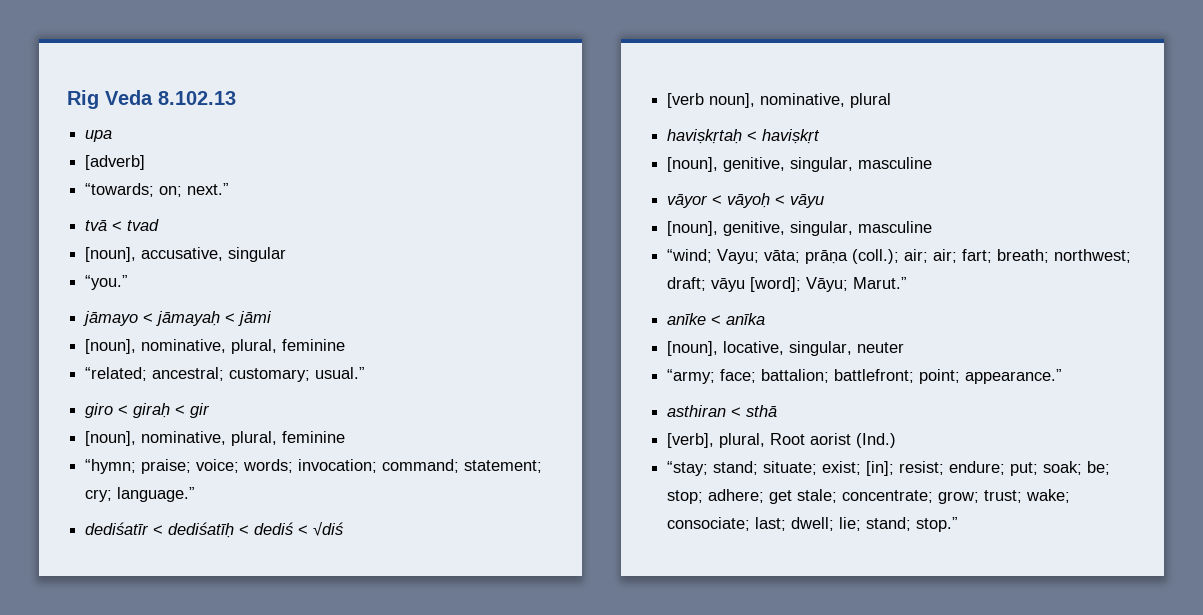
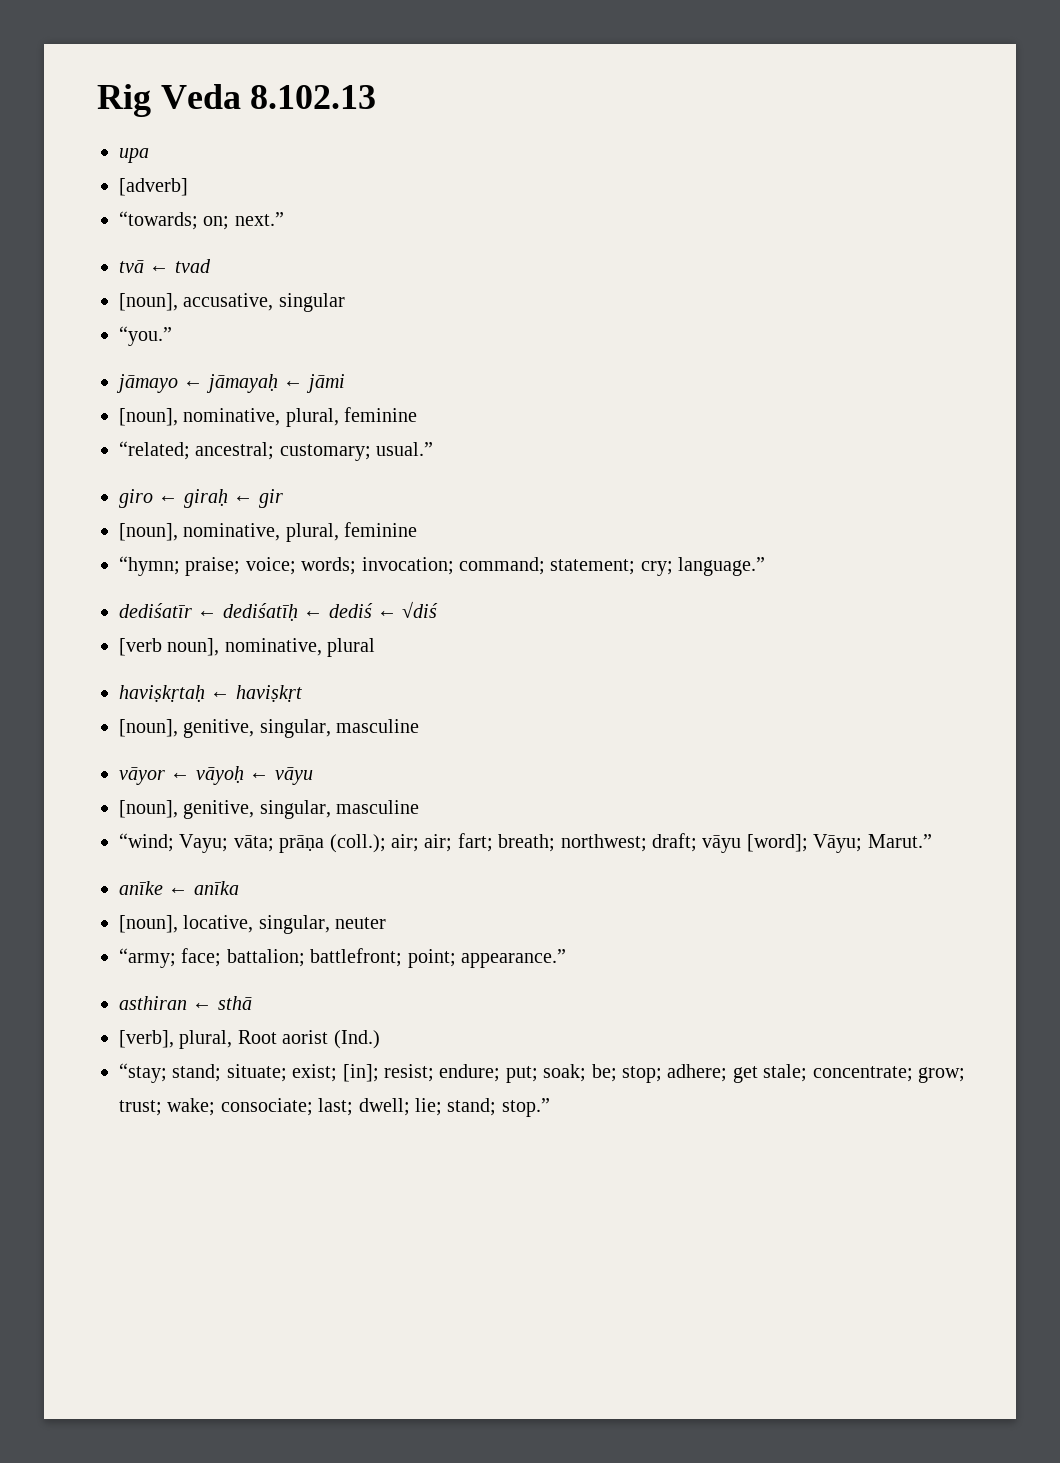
- tvā < tvad
+ tvā ← tvad
- jāmayo < jāmayaḥ < jāmi
+ jāmayo ← jāmayaḥ ← jāmi
- giro < giraḥ < gir
+ giro ← giraḥ ← gir
- dediśatīr < dediśatīḥ < dediś < √diś
+ dediśatīr ← dediśatīḥ ← dediś ← √diś
- haviṣkṛtaḥ < haviṣkṛt
+ haviṣkṛtaḥ ← haviṣkṛt
- vāyor < vāyoḥ < vāyu
+ vāyor ← vāyoḥ ← vāyu
- anīke < anīka
+ anīke ← anīka
- asthiran < sthā
+ asthiran ← sthā

